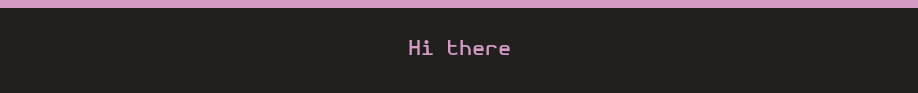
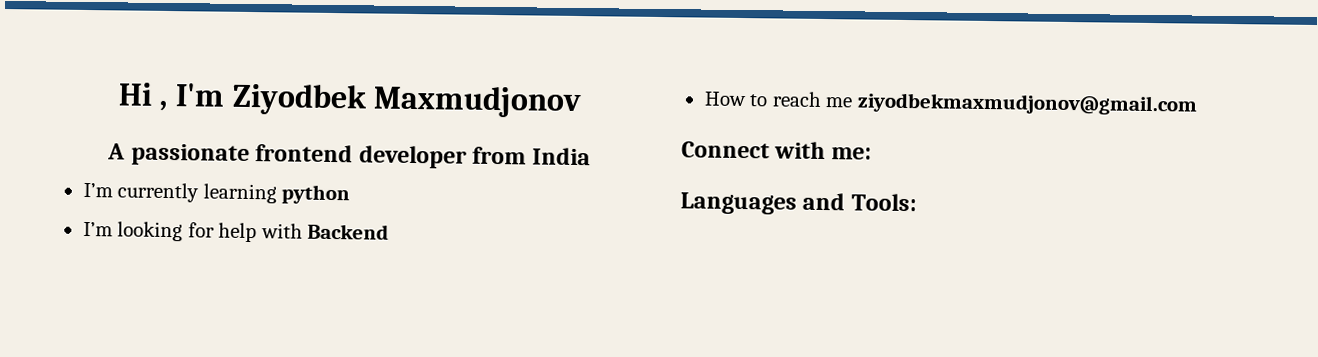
- Hi there
+ Hi , I'm Ziyodbek Maxmudjonov
+ A passionate frontend developer from India
+ I’m currently learning python
+ I’m looking for help with Backend
+ How to reach me ziyodbekmaxmudjonov@gmail.com
+ Connect with me:
+ Languages and Tools:

